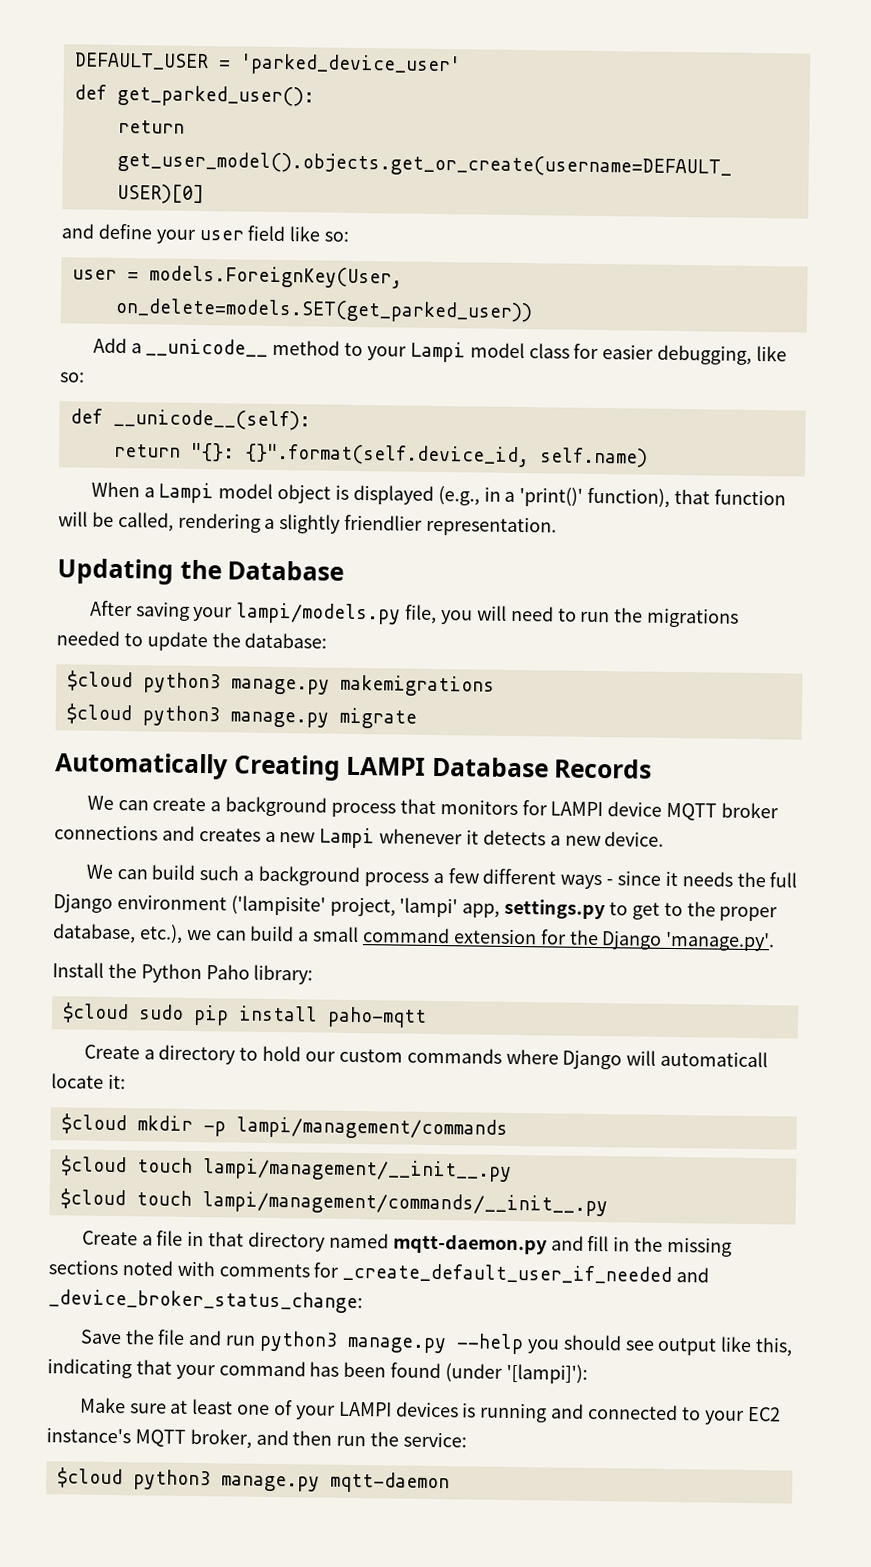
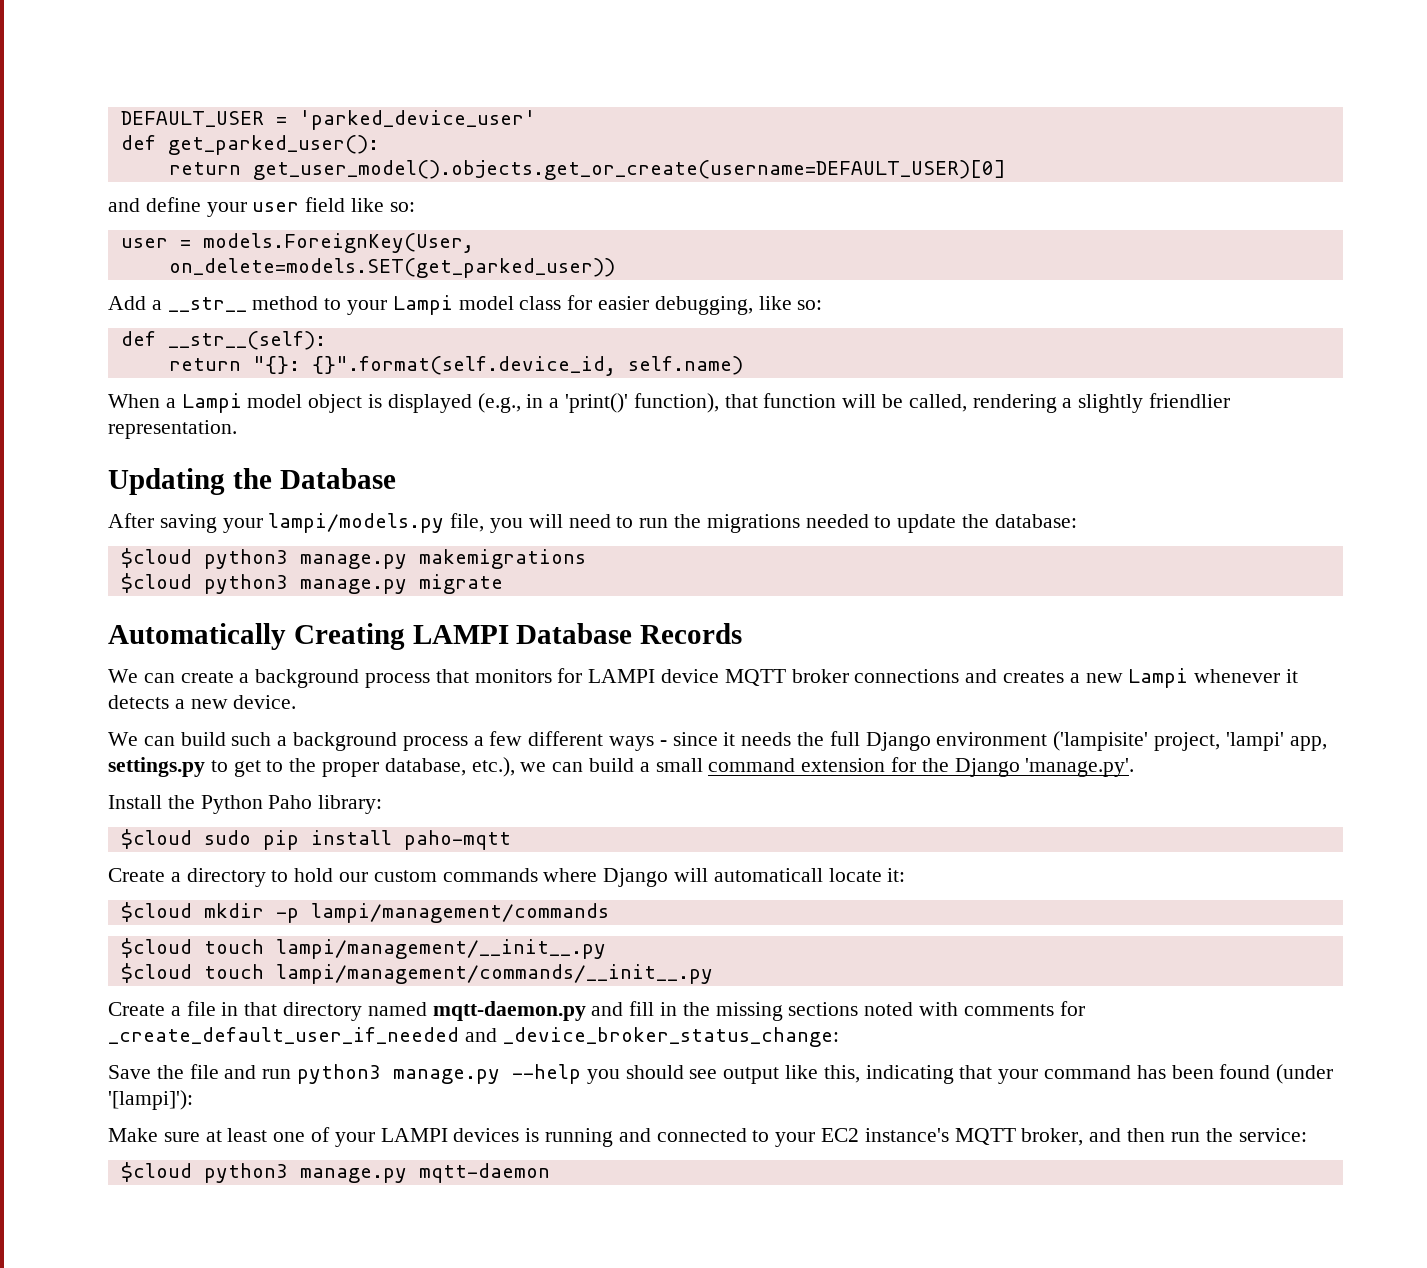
- Add a __unicode__ method to your Lampi model class for easier debugging, like so:
+ Add a __str__ method to your Lampi model class for easier debugging, like so:
- def __unicode__(self):
+ def __str__(self):

